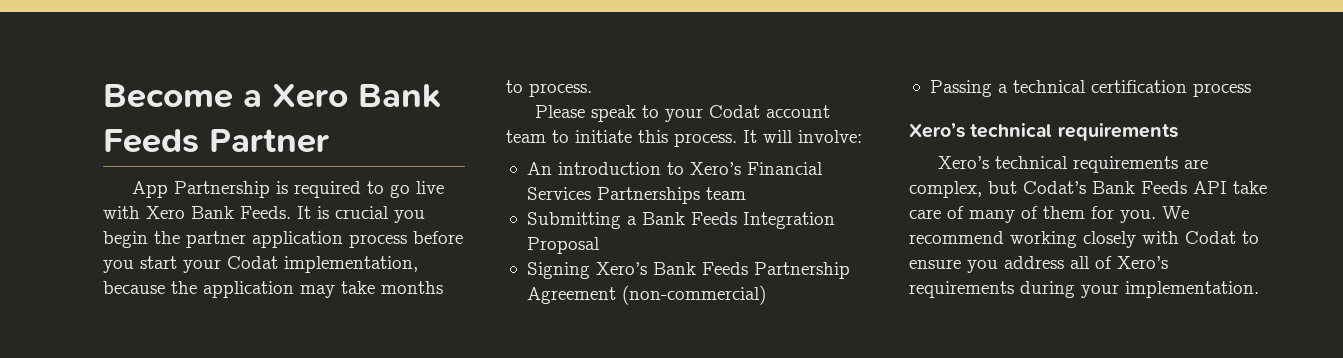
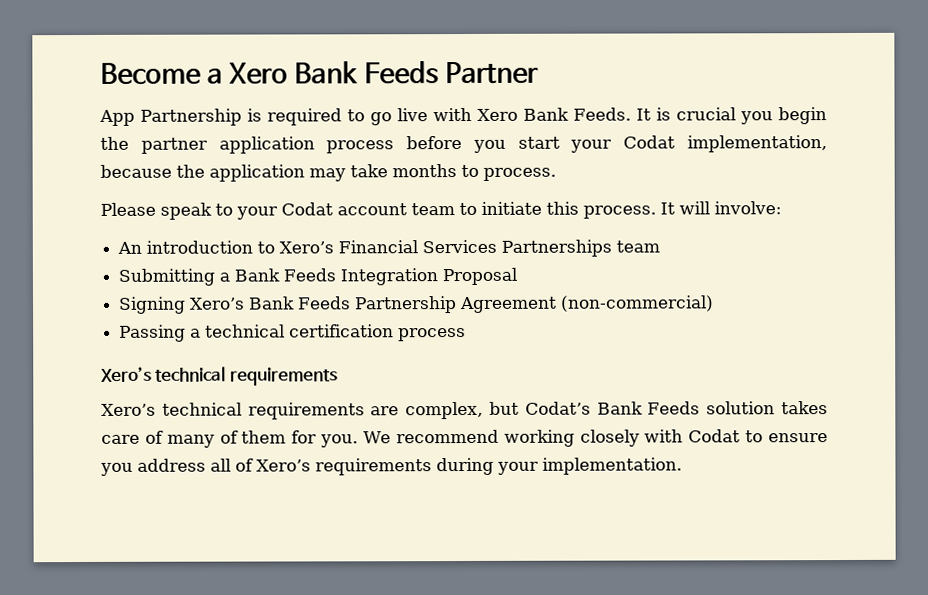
- Xero’s technical requirements are complex, but Codat’s Bank Feeds API take care of many of them for you.
+ Xero’s technical requirements are complex, but Codat’s Bank Feeds solution takes care of many of them for you.

